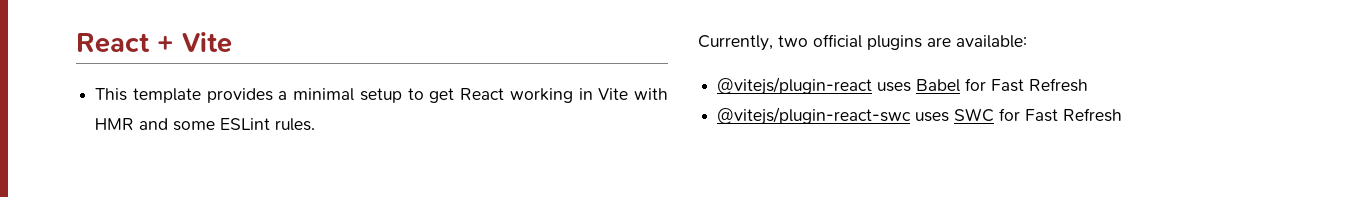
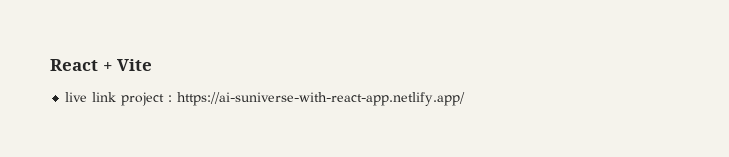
- This template provides a minimal setup to get React working in Vite with HMR and some ESLint rules.
- Currently, two official plugins are available:
- @vitejs/plugin-react uses Babel for Fast Refresh
- @vitejs/plugin-react-swc uses SWC for Fast Refresh
+ live link project : https://ai-suniverse-with-react-app.netlify.app/

